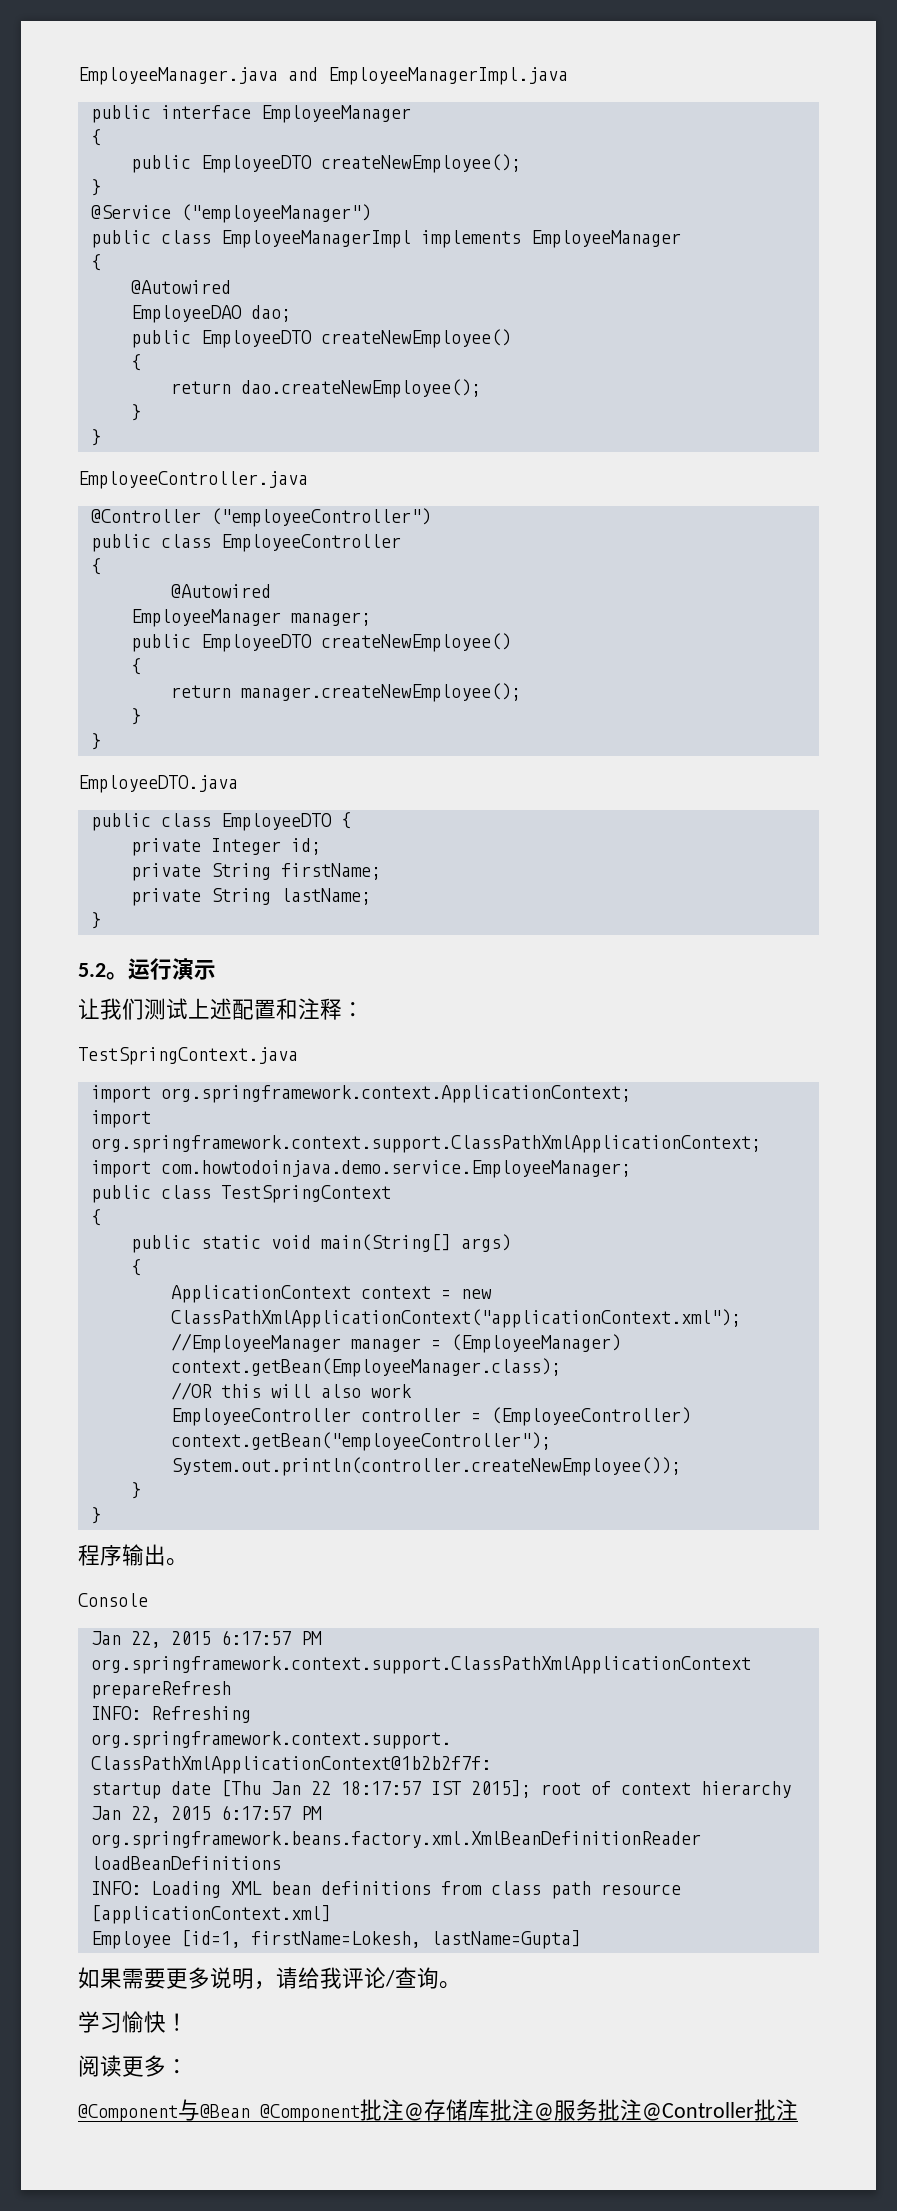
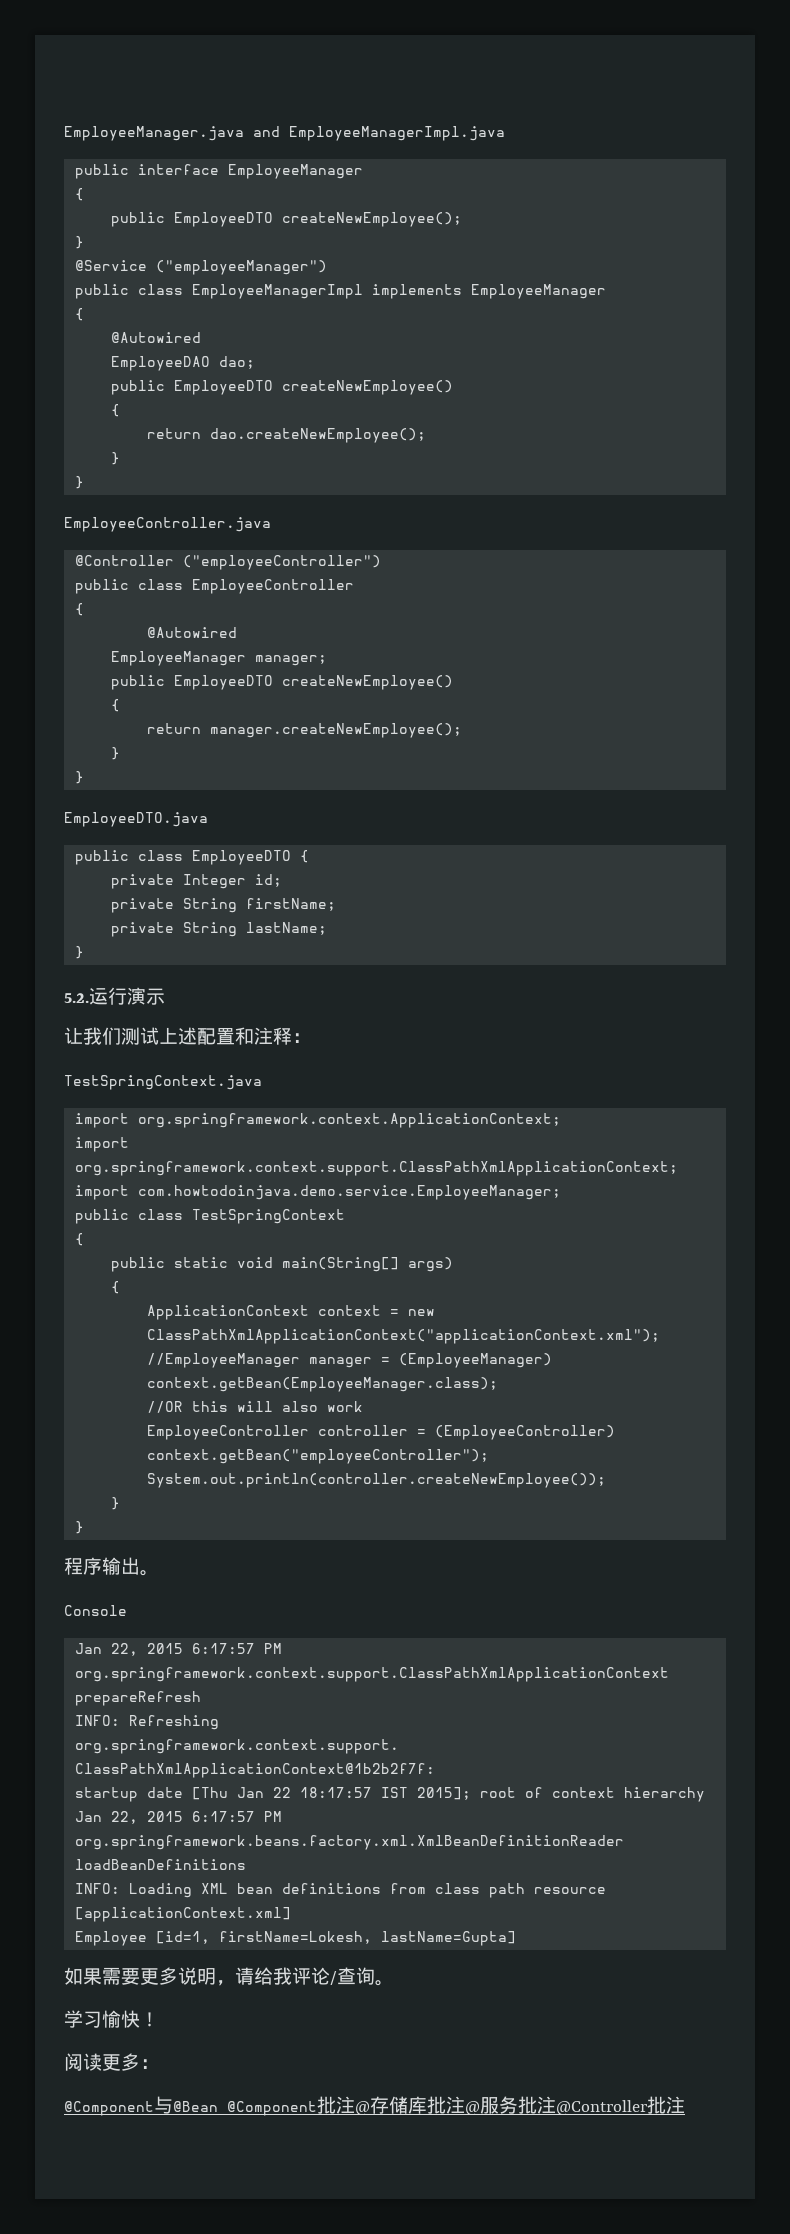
- 5.2。运行演示
+ 5.2.运行演示

